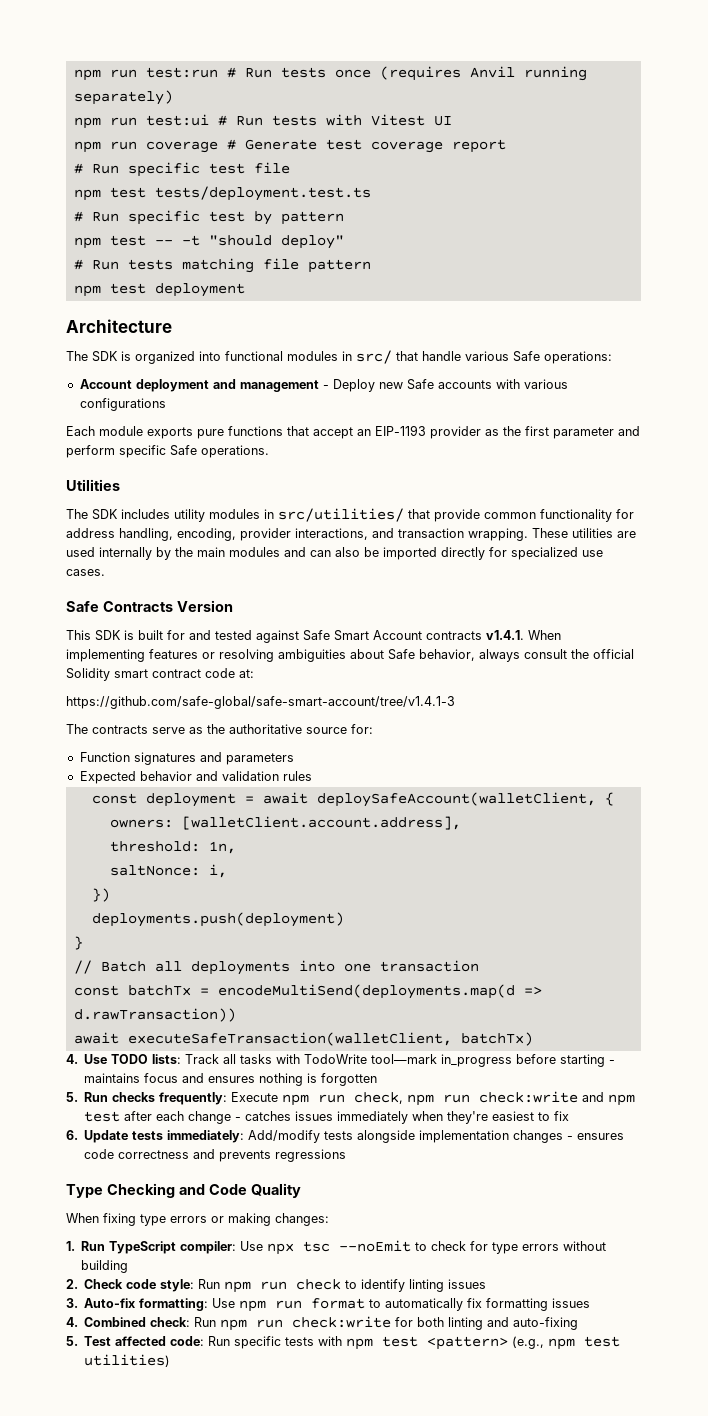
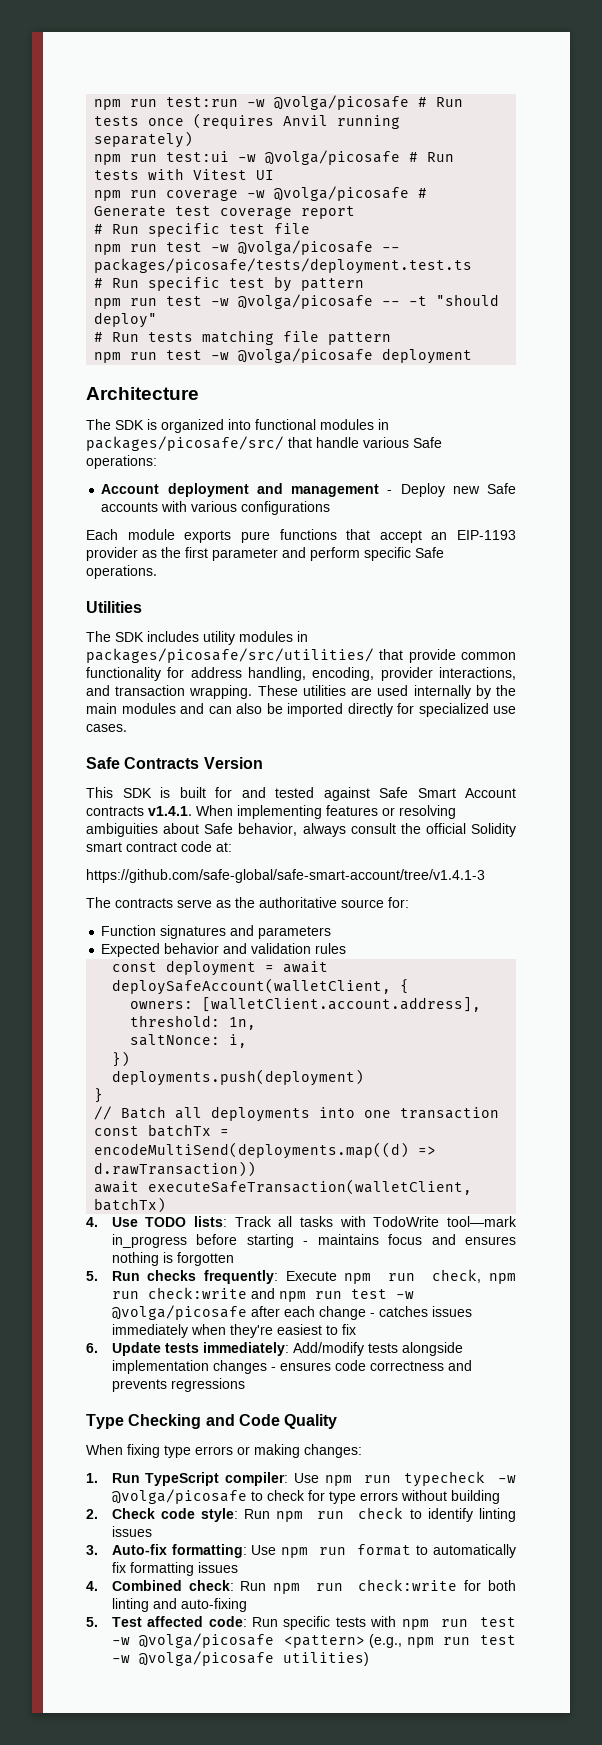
- npm run test:run # Run tests once (requires Anvil running separately)
+ npm run test:run -w @volga/picosafe # Run tests once (requires Anvil running separately)
- npm run test:ui # Run tests with Vitest UI
+ npm run test:ui -w @volga/picosafe # Run tests with Vitest UI
- npm run coverage # Generate test coverage report
+ npm run coverage -w @volga/picosafe # Generate test coverage report
- npm test tests/deployment.test.ts
+ npm run test -w @volga/picosafe -- packages/picosafe/tests/deployment.test.ts
- npm test -- -t "should deploy"
+ npm run test -w @volga/picosafe -- -t "should deploy"
- npm test deployment
+ npm run test -w @volga/picosafe deployment
- The SDK is organized into functional modules in src/ that handle various Safe operations:
+ The SDK is organized into functional modules in packages/picosafe/src/ that handle various Safe operations:
- The SDK includes utility modules in src/utilities/ that provide common functionality for address handling, encoding, provider interactions, and transaction wrapping.
+ The SDK includes utility modules in packages/picosafe/src/utilities/ that provide common functionality for address handling, encoding, provider interactions, and transaction wrapping.
- const batchTx = encodeMultiSend(deployments.map(d => d.rawTransaction))
+ const batchTx = encodeMultiSend(deployments.map((d) => d.rawTransaction))
- 5. Run checks frequently: Execute npm run check, npm run check:write and npm test after each change - catches issues immediately when they're easiest to fix
+ 5. Run checks frequently: Execute npm run check, npm run check:write and npm run test -w @volga/picosafe after each change - catches issues immediately when they're easiest to fix
- 1. Run TypeScript compiler: Use npx tsc --noEmit to check for type errors without building
+ 1. Run TypeScript compiler: Use npm run typecheck -w @volga/picosafe to check for type errors without building
- 5. Test affected code: Run specific tests with npm test <pattern> (e.g., npm test utilities)
+ 5. Test affected code: Run specific tests with npm run test -w @volga/picosafe <pattern> (e.g., npm run test -w @volga/picosafe utilities)

